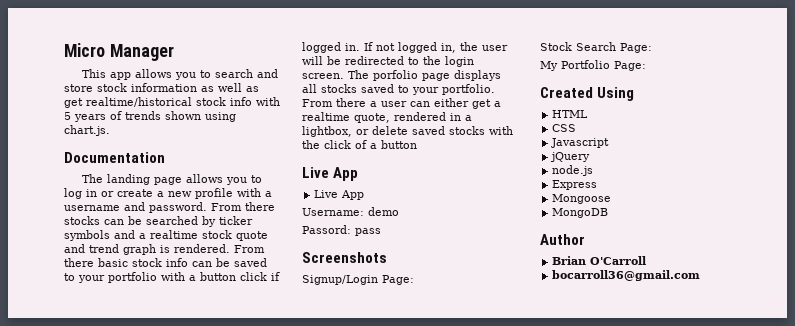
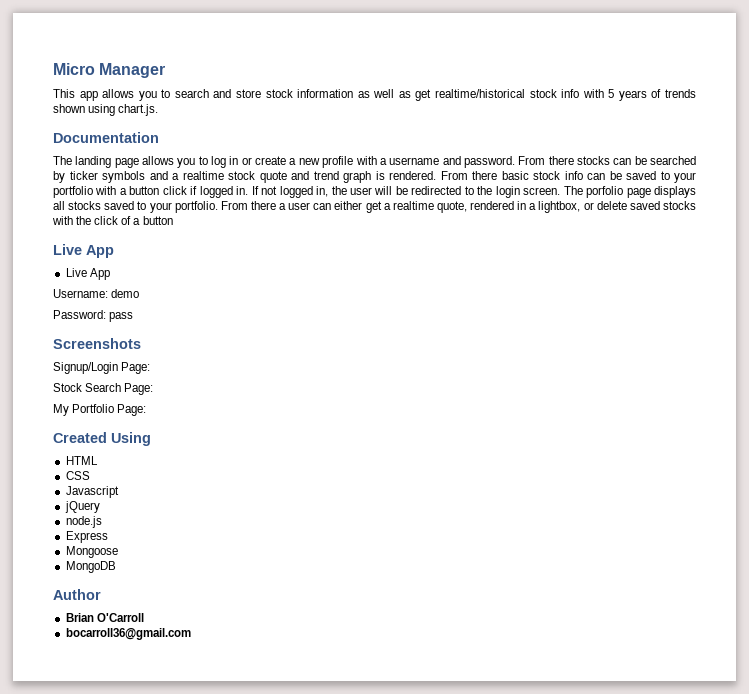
- Passord: pass
+ Password: pass

